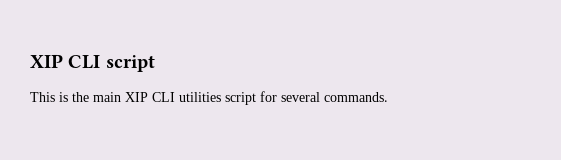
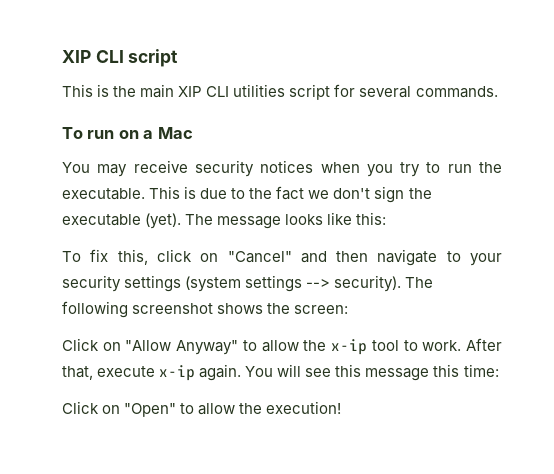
+ To run on a Mac
+ You may receive security notices when you try to run the executable. This is due to the fact we don't sign the executable (yet). The message looks like this:
+ To fix this, click on "Cancel" and then navigate to your security settings (system settings --> security). The following screenshot shows the screen:
+ Click on "Allow Anyway" to allow the x-ip tool to work. After that, execute x-ip again. You will see this message this time:
+ Click on "Open" to allow the execution!

